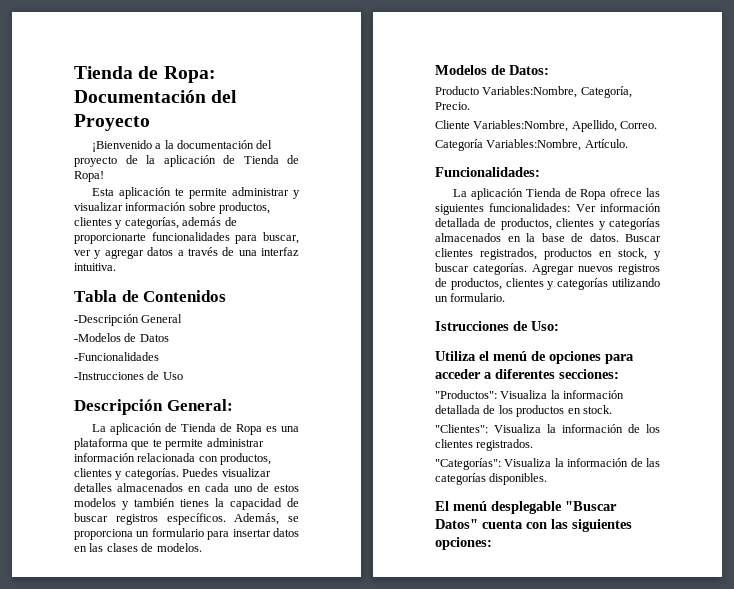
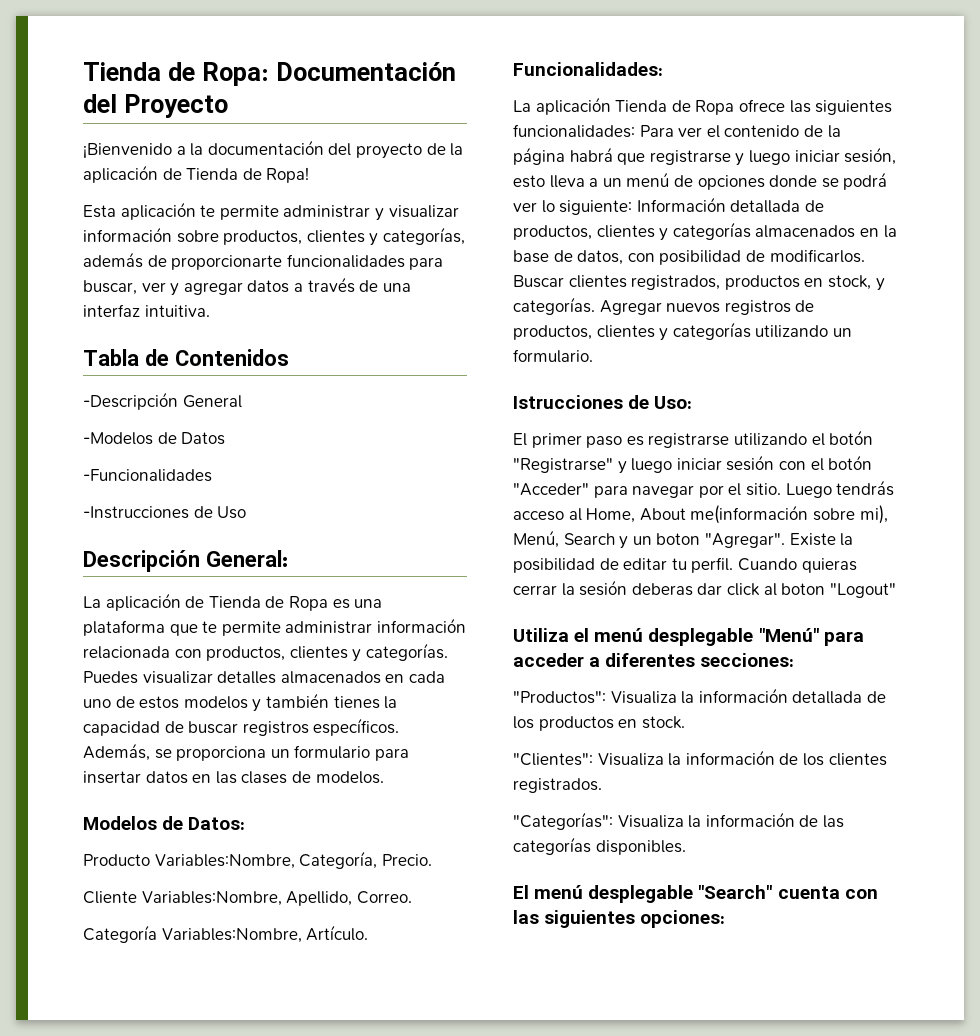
- La aplicación Tienda de Ropa ofrece las siguientes funcionalidades: Ver información detallada de productos, clientes y categorías almacenados en la base de datos.
+ La aplicación Tienda de Ropa ofrece las siguientes funcionalidades: Para ver el contenido de la página habrá que registrarse y luego iniciar sesión, esto lleva a un menú de opciones donde se podrá ver lo siguiente: Información detallada de productos, clientes y categorías almacenados en la base de datos, con posibilidad de modificarlos.
- Buscar clientes registrados, productos en stock, y buscar categorías.
+ Buscar clientes registrados, productos en stock, y categorías.
+ El primer paso es registrarse utilizando el botón "Registrarse" y luego iniciar sesión con el botón "Acceder" para navegar por el sitio. Luego tendrás acceso al Home, About me(información sobre mi), Menú, Search y un boton "Agregar". Existe la posibilidad de editar tu perfil. Cuando quieras cerrar la sesión deberas dar click al boton "Logout"
- Utiliza el menú de opciones para acceder a diferentes secciones:
+ Utiliza el menú desplegable "Menú" para acceder a diferentes secciones:
- El menú desplegable "Buscar Datos" cuenta con las siguientes opciones:
+ El menú desplegable "Search" cuenta con las siguientes opciones:

